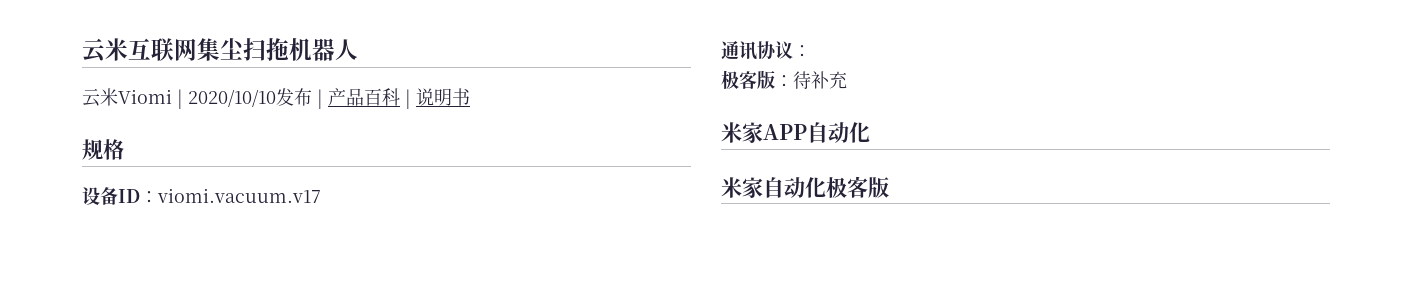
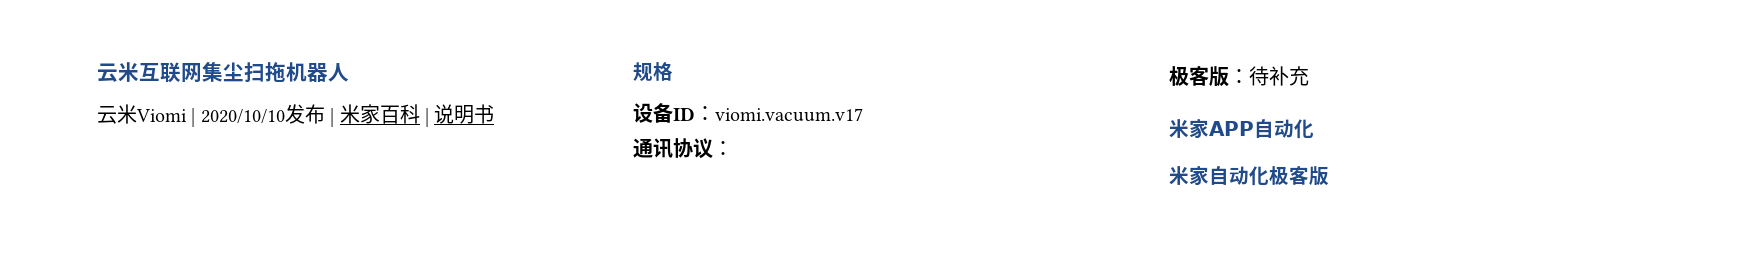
- 云米Viomi | 2020/10/10发布 | 产品百科 | 说明书
+ 云米Viomi | 2020/10/10发布 | 米家百科 | 说明书

